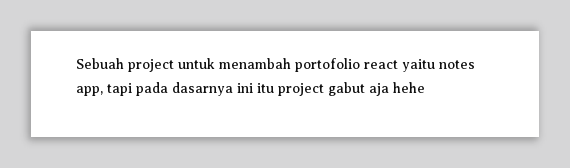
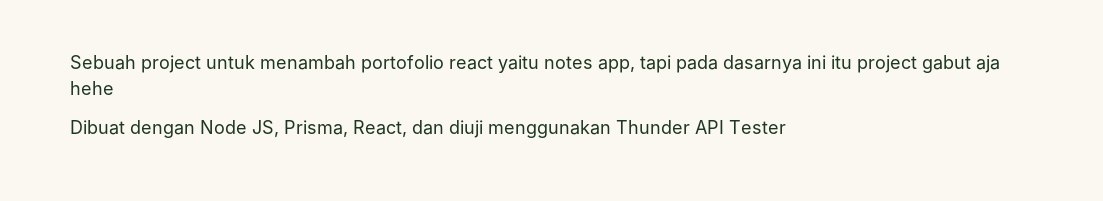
+ Dibuat dengan Node JS, Prisma, React, dan diuji menggunakan Thunder API Tester

